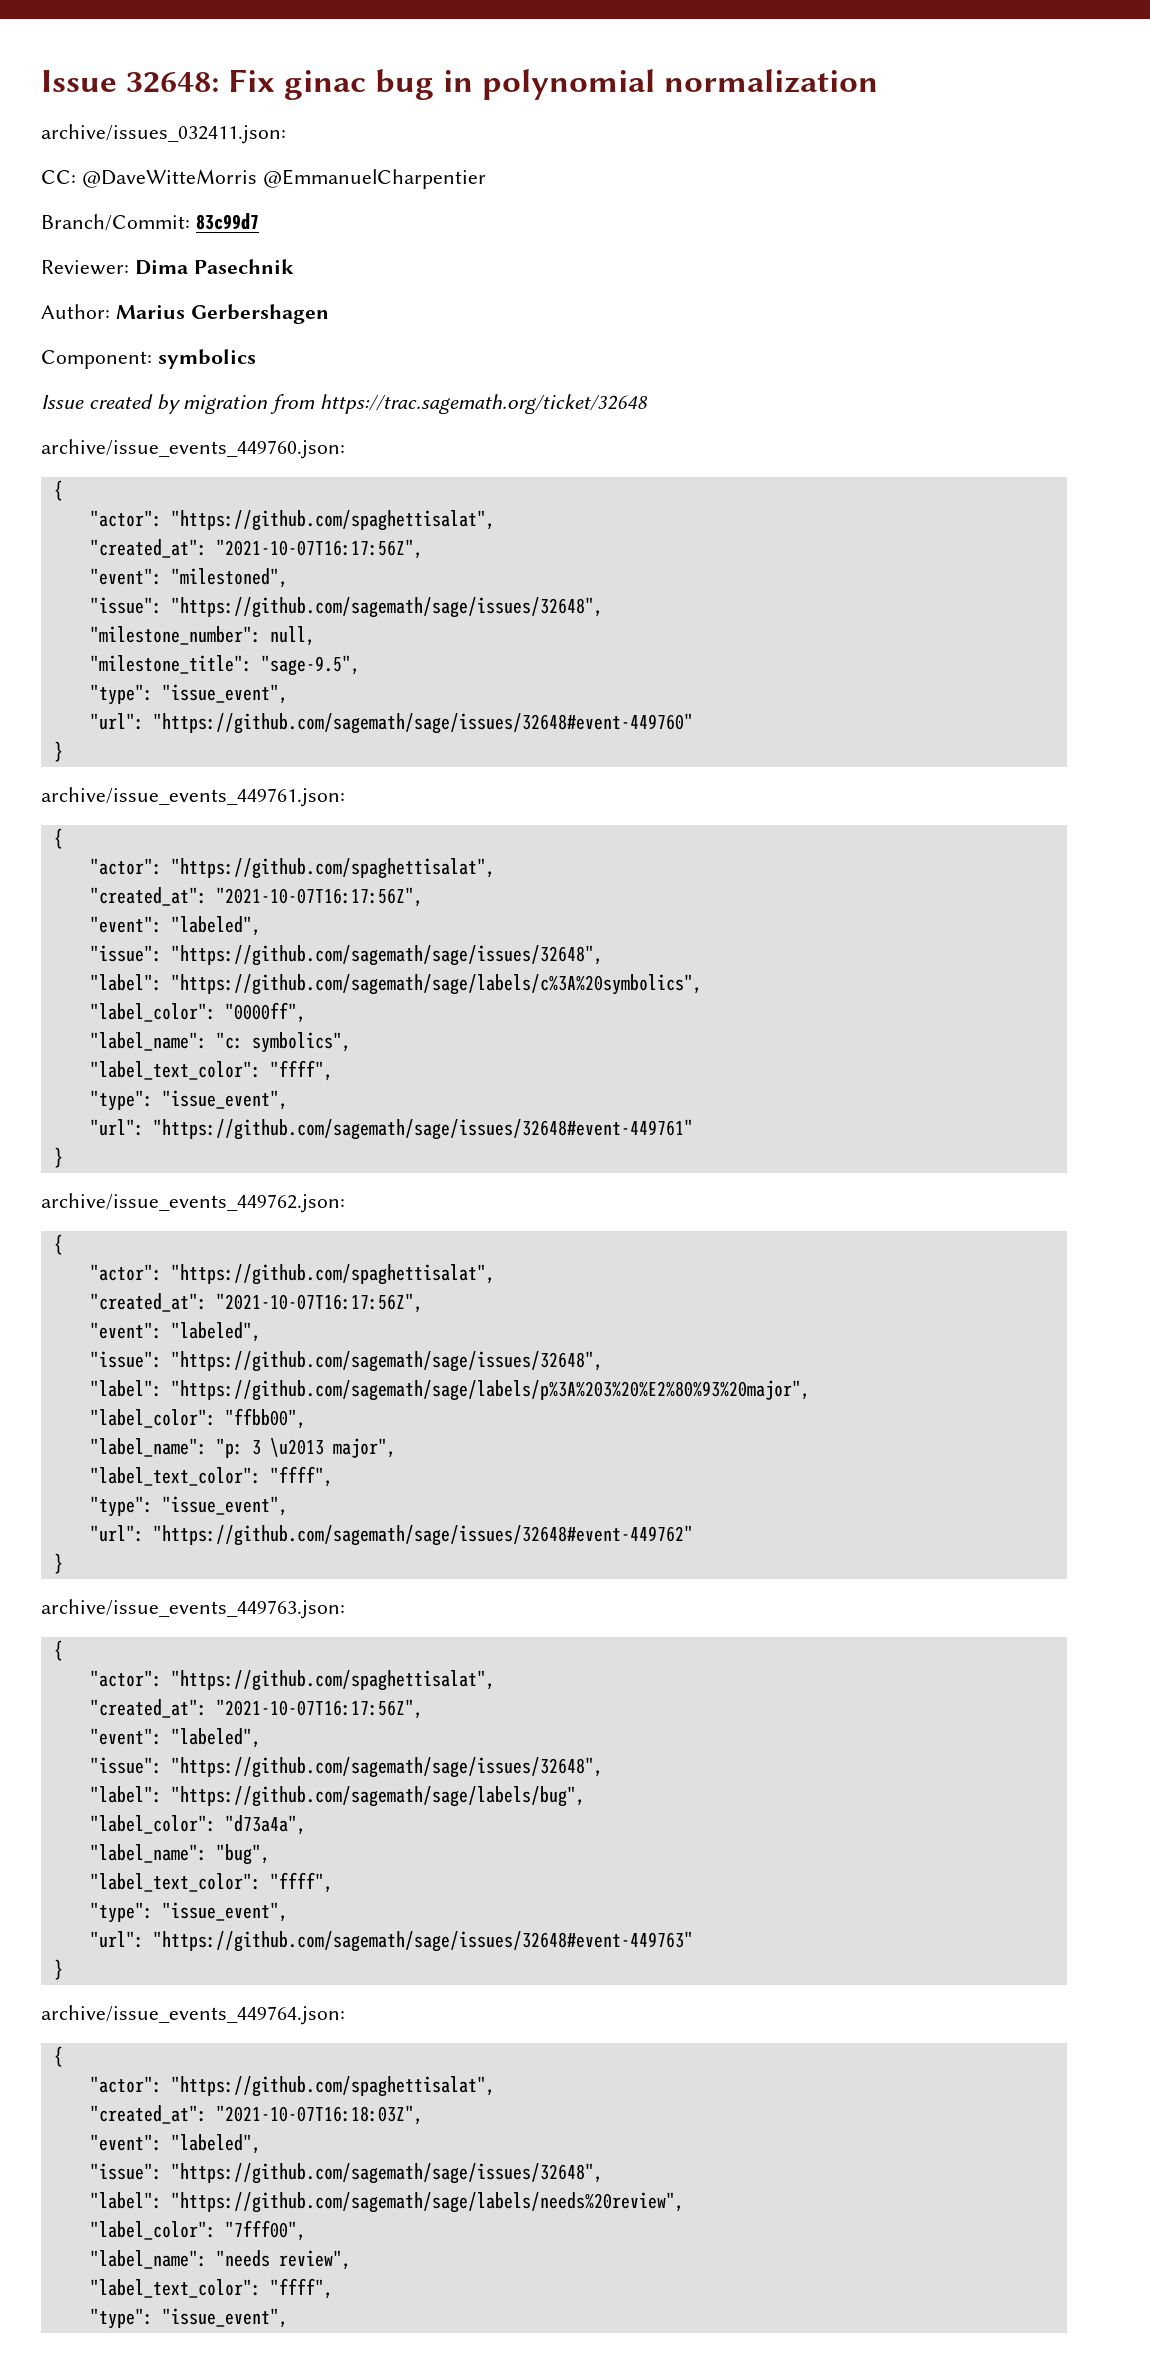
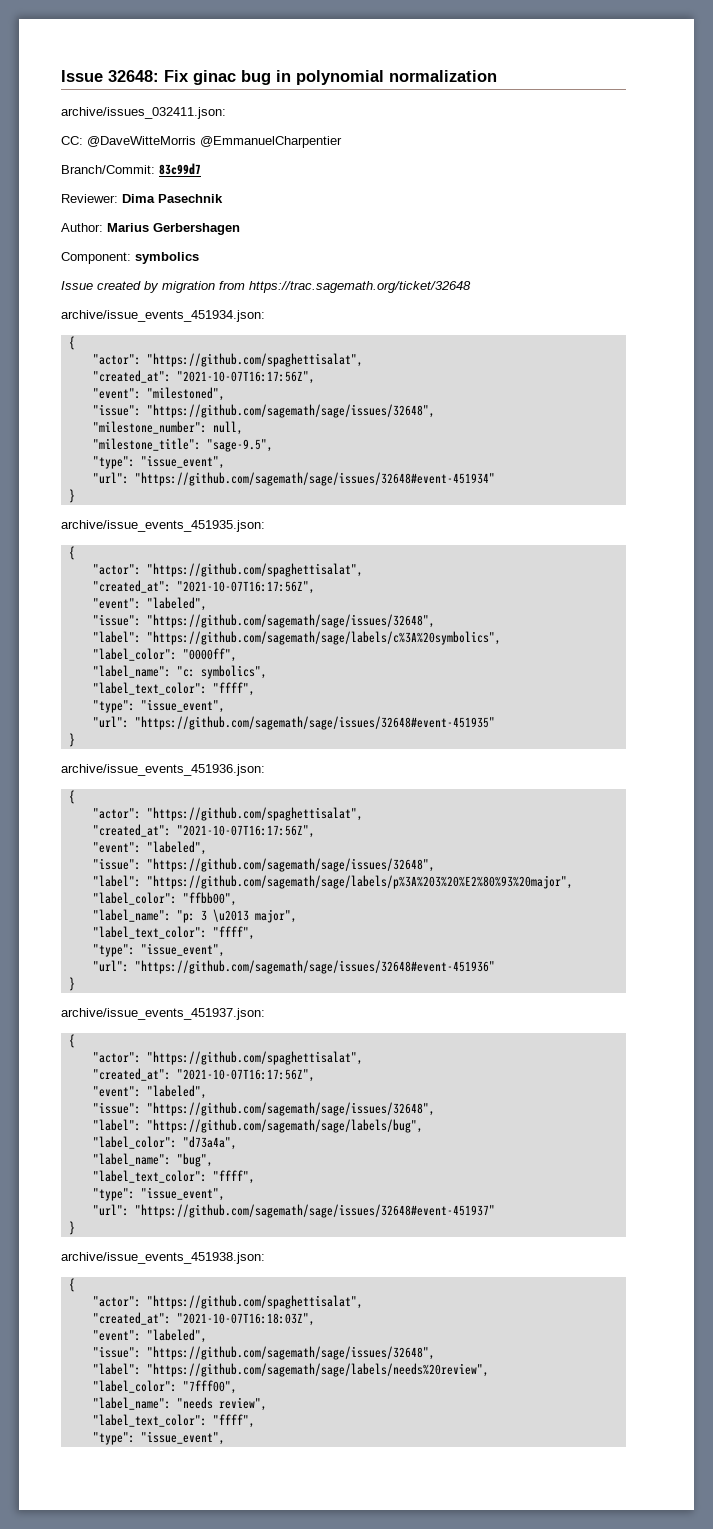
- archive/issue_events_449760.json:
+ archive/issue_events_451934.json:
- "url": "https://github.com/sagemath/sage/issues/32648#event-449760"
+ "url": "https://github.com/sagemath/sage/issues/32648#event-451934"
  }
- archive/issue_events_449761.json:
+ archive/issue_events_451935.json:
- "url": "https://github.com/sagemath/sage/issues/32648#event-449761"
+ "url": "https://github.com/sagemath/sage/issues/32648#event-451935"
  }
- archive/issue_events_449762.json:
+ archive/issue_events_451936.json:
- "url": "https://github.com/sagemath/sage/issues/32648#event-449762"
+ "url": "https://github.com/sagemath/sage/issues/32648#event-451936"
  }
- archive/issue_events_449763.json:
+ archive/issue_events_451937.json:
- "url": "https://github.com/sagemath/sage/issues/32648#event-449763"
+ "url": "https://github.com/sagemath/sage/issues/32648#event-451937"
  }
- archive/issue_events_449764.json:
+ archive/issue_events_451938.json:

